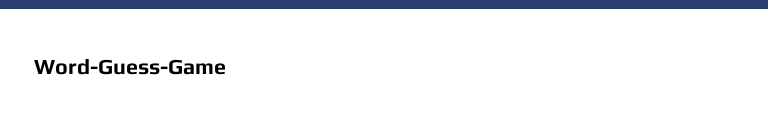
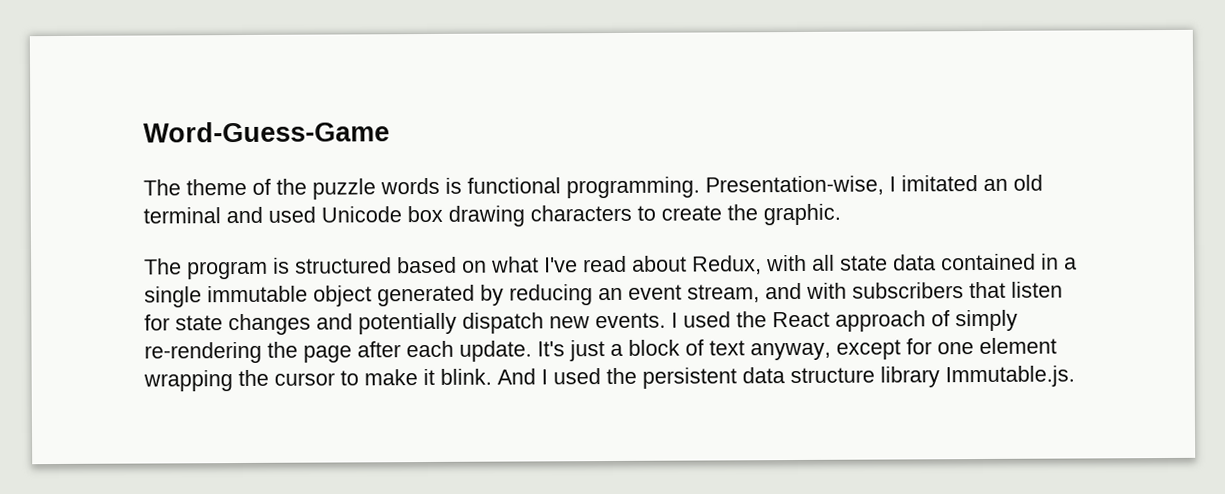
+ The theme of the puzzle words is functional programming. Presentation-wise, I imitated an old terminal and used Unicode box drawing characters to create the graphic.
+ The program is structured based on what I've read about Redux, with all state data contained in a single immutable object generated by reducing an event stream, and with subscribers that listen for state changes and potentially dispatch new events. I used the React approach of simply re-rendering the page after each update. It's just a block of text anyway, except for one element wrapping the cursor to make it blink. And I used the persistent data structure library Immutable.js.

